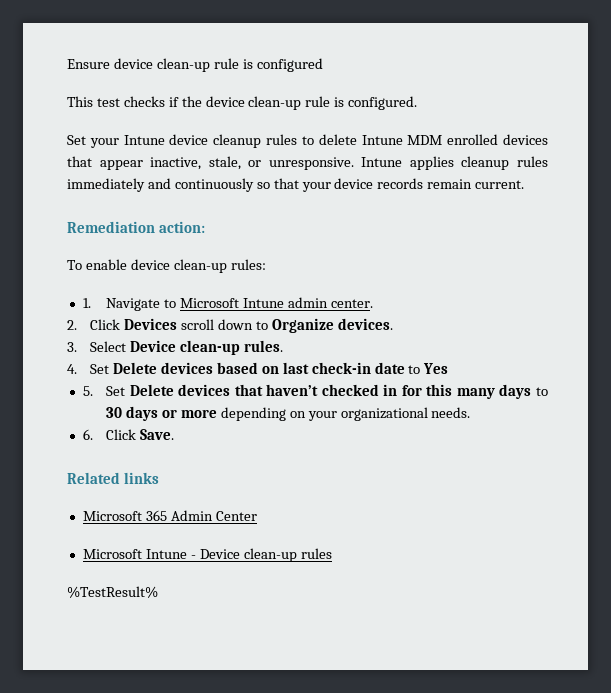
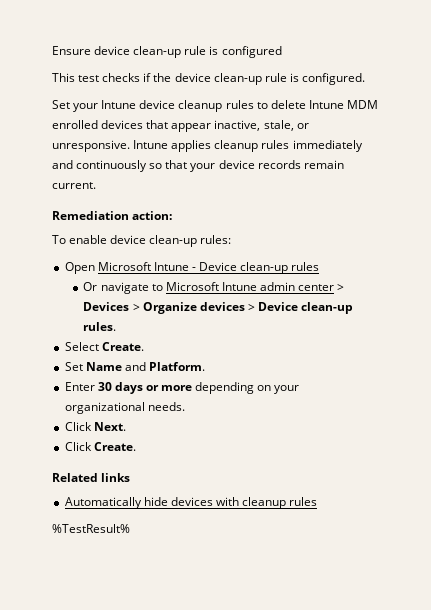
- 1. Navigate to Microsoft Intune admin center.
- 2. Click Devices scroll down to Organize devices.
- 3. Select Device clean-up rules.
- 4. Set Delete devices based on last check-in date to Yes
- 5. Set Delete devices that haven’t checked in for this many days to 30 days or more depending on your organizational needs.
+ Open Microsoft Intune - Device clean-up rules
+ Or navigate to Microsoft Intune admin center > Devices > Organize devices > Device clean-up rules.
+ Select Create.
+ Set Name and Platform.
+ Enter 30 days or more depending on your organizational needs.
- 6. Click Save.
+ Click Next.
+ Click Create.
  Related links
- Microsoft 365 Admin Center
- Microsoft Intune - Device clean-up rules
+ Automatically hide devices with cleanup rules

